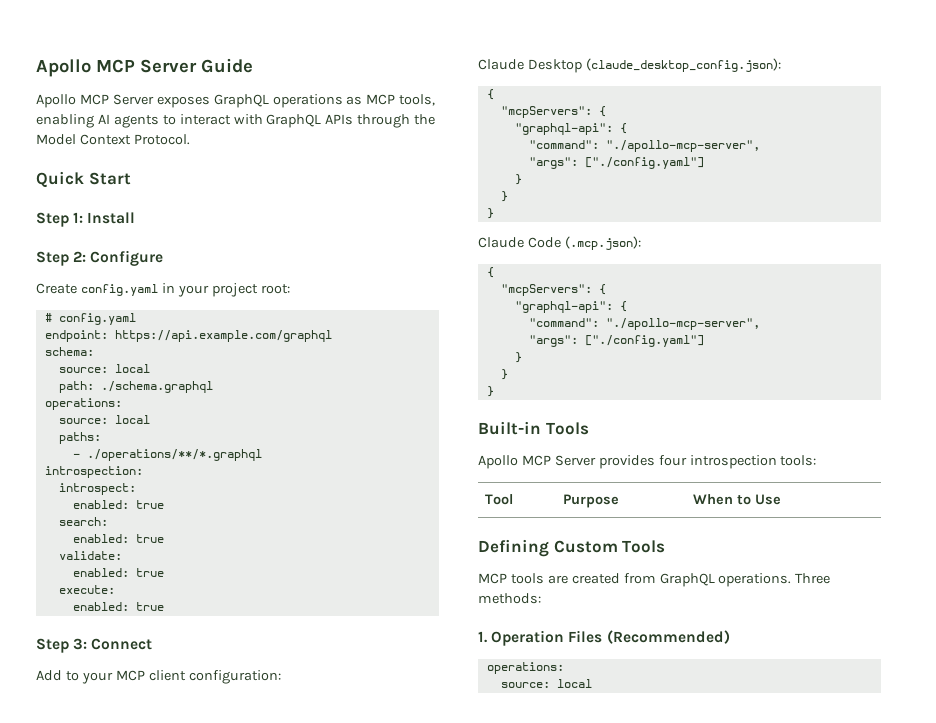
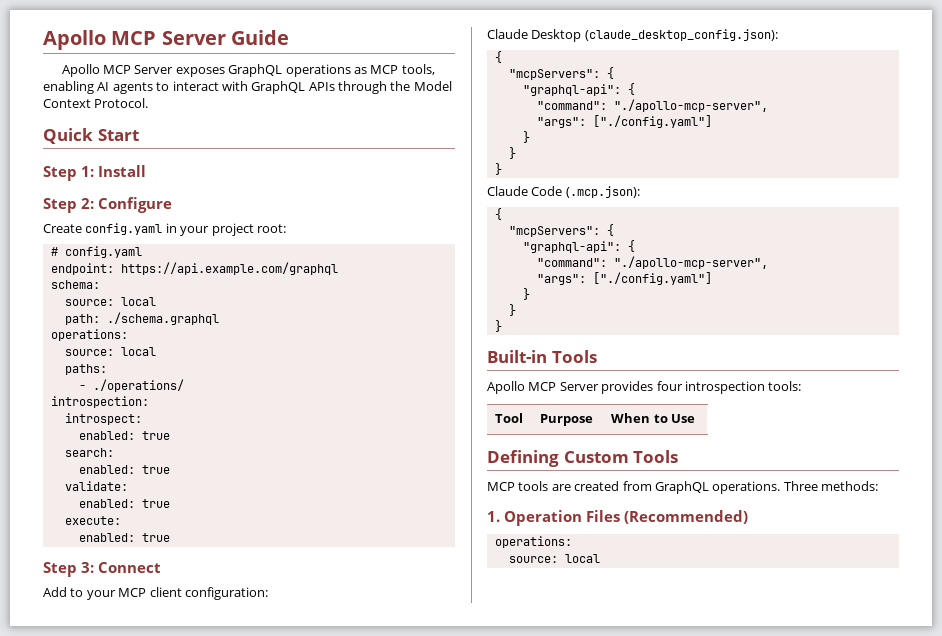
- - ./operations/**/*.graphql
+ - ./operations/

